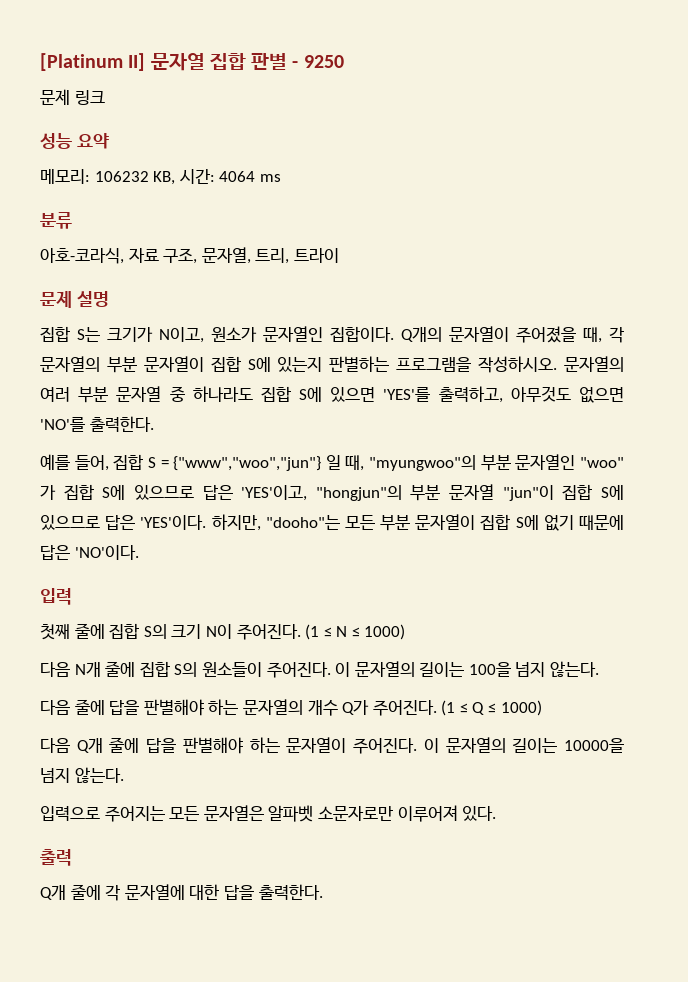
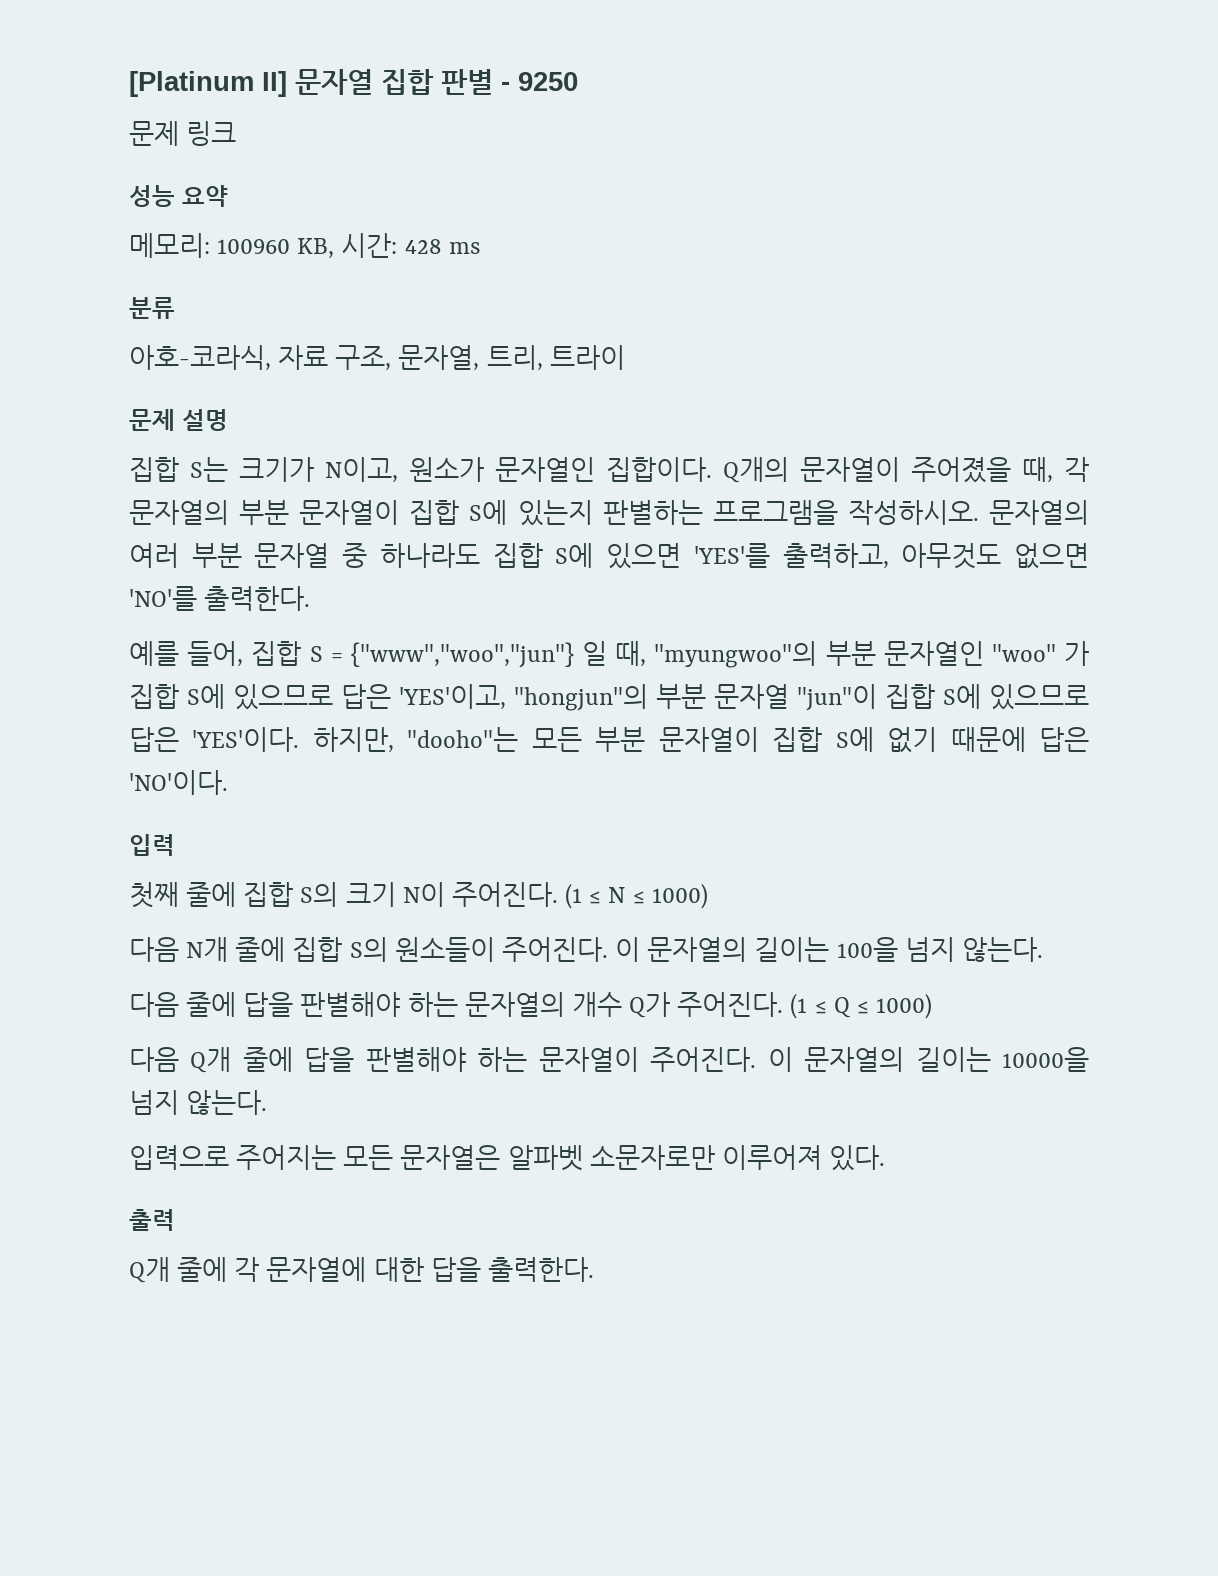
- 메모리: 106232 KB, 시간: 4064 ms
+ 메모리: 100960 KB, 시간: 428 ms

